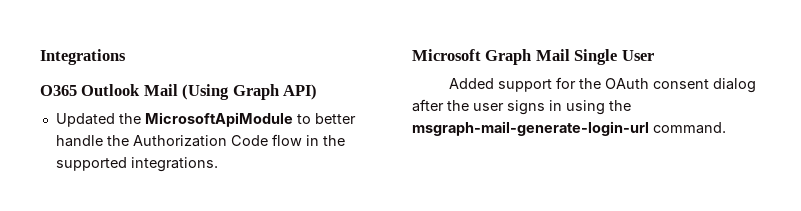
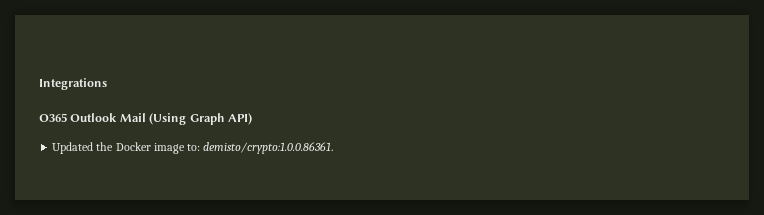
- Updated the MicrosoftApiModule to better handle the Authorization Code flow in the supported integrations.
- Microsoft Graph Mail Single User
- Added support for the OAuth consent dialog after the user signs in using the msgraph-mail-generate-login-url command.
+ Updated the Docker image to: demisto/crypto:1.0.0.86361.

